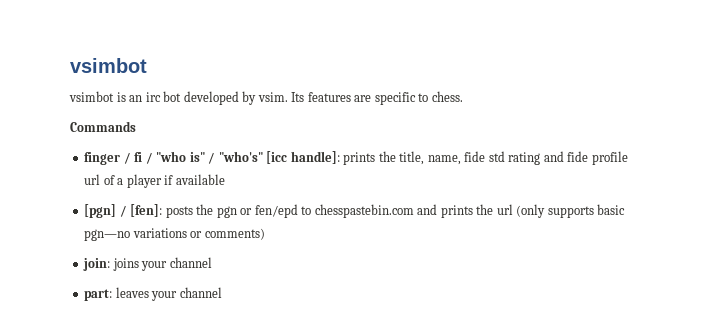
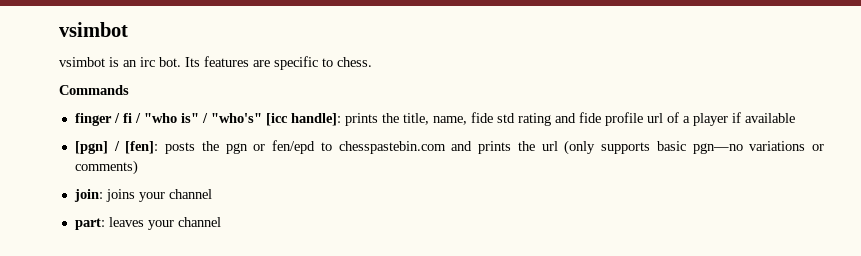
- vsimbot is an irc bot developed by vsim.
+ vsimbot is an irc bot.

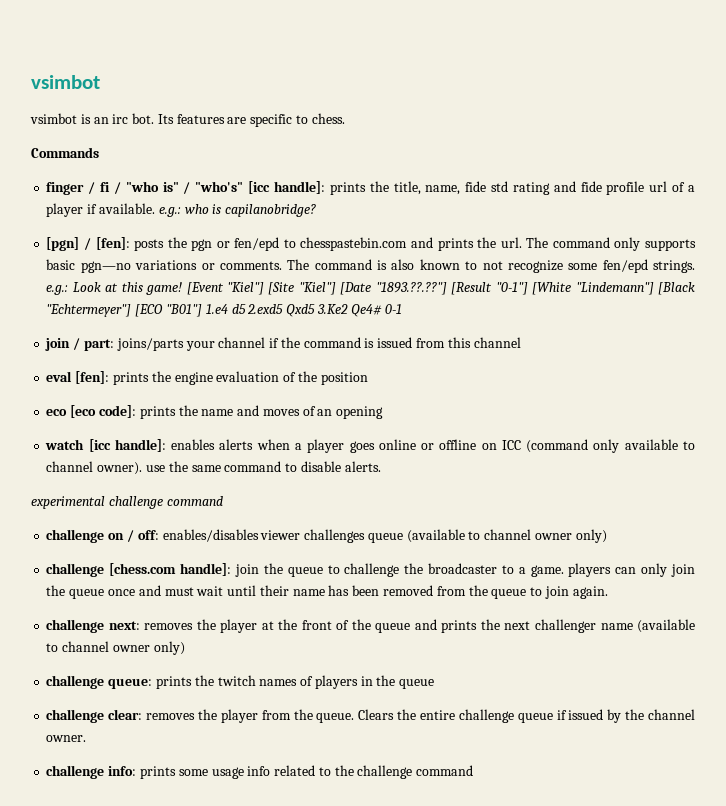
- finger / fi / "who is" / "who's" [icc handle]: prints the title, name, fide std rating and fide profile url of a player if available
+ finger / fi / "who is" / "who's" [icc handle]: prints the title, name, fide std rating and fide profile url of a player if available. e.g.: who is capilanobridge?
- [pgn] / [fen]: posts the pgn or fen/epd to chesspastebin.com and prints the url (only supports basic pgn—no variations or comments)
- join: joins your channel
- part: leaves your channel
+ [pgn] / [fen]: posts the pgn or fen/epd to chesspastebin.com and prints the url. The command only supports basic pgn—no variations or comments. The command is also known to not recognize some fen/epd strings. e.g.: Look at this game! [Event "Kiel"] [Site "Kiel"] [Date "1893.??.??"] [Result "0-1"] [White "Lindemann"] [Black "Echtermeyer"] [ECO "B01"] 1.e4 d5 2.exd5 Qxd5 3.Ke2 Qe4# 0-1
+ join / part: joins/parts your channel if the command is issued from this channel
+ eval [fen]: prints the engine evaluation of the position
+ eco [eco code]: prints the name and moves of an opening
+ watch [icc handle]: enables alerts when a player goes online or offline on ICC (command only available to channel owner). use the same command to disable alerts.
+ experimental challenge command
+ challenge on / off: enables/disables viewer challenges queue (available to channel owner only)
+ challenge [chess.com handle]: join the queue to challenge the broadcaster to a game. players can only join the queue once and must wait until their name has been removed from the queue to join again.
+ challenge next: removes the player at the front of the queue and prints the next challenger name (available to channel owner only)
+ challenge queue: prints the twitch names of players in the queue
+ challenge clear: removes the player from the queue. Clears the entire challenge queue if issued by the channel owner.
+ challenge info: prints some usage info related to the challenge command

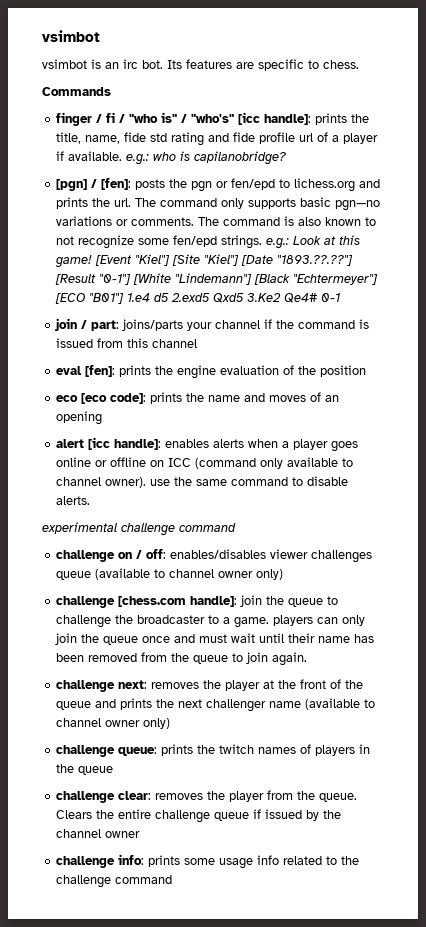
- [pgn] / [fen]: posts the pgn or fen/epd to chesspastebin.com and prints the url.
+ [pgn] / [fen]: posts the pgn or fen/epd to lichess.org and prints the url.
- watch [icc handle]: enables alerts when a player goes online or offline on ICC (command only available to channel owner). use the same command to disable alerts.
+ alert [icc handle]: enables alerts when a player goes online or offline on ICC (command only available to channel owner). use the same command to disable alerts.
- Clears the entire challenge queue if issued by the channel owner.
+ Clears the entire challenge queue if issued by the channel owner

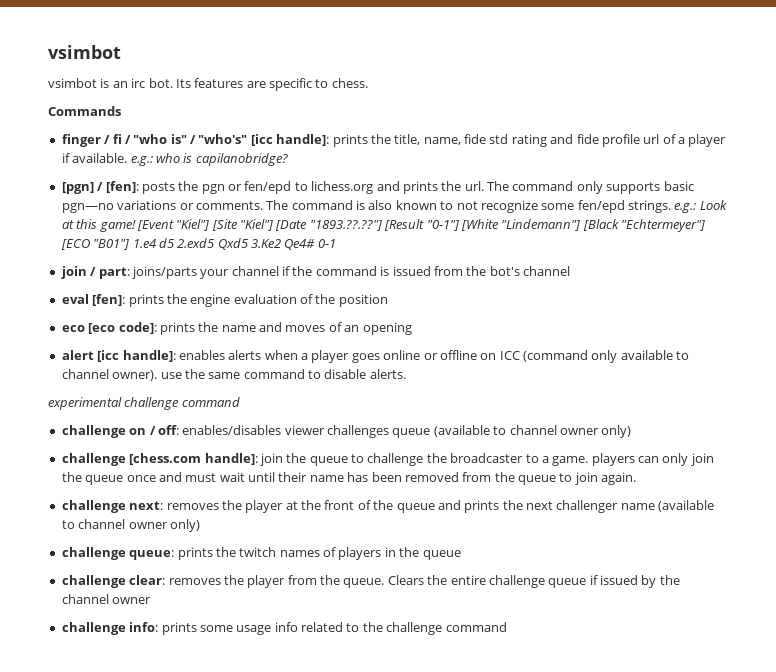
- join / part: joins/parts your channel if the command is issued from this channel
+ join / part: joins/parts your channel if the command is issued from the bot's channel

